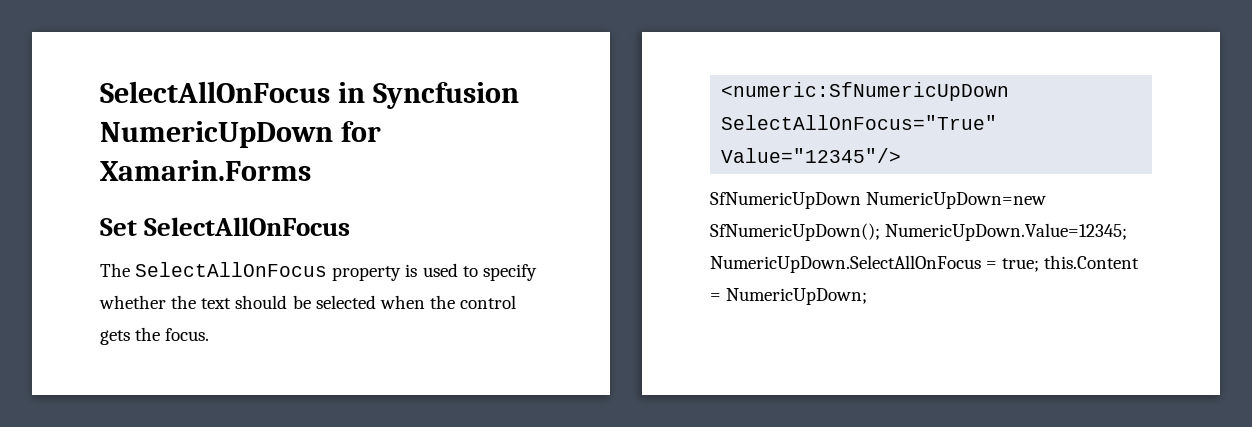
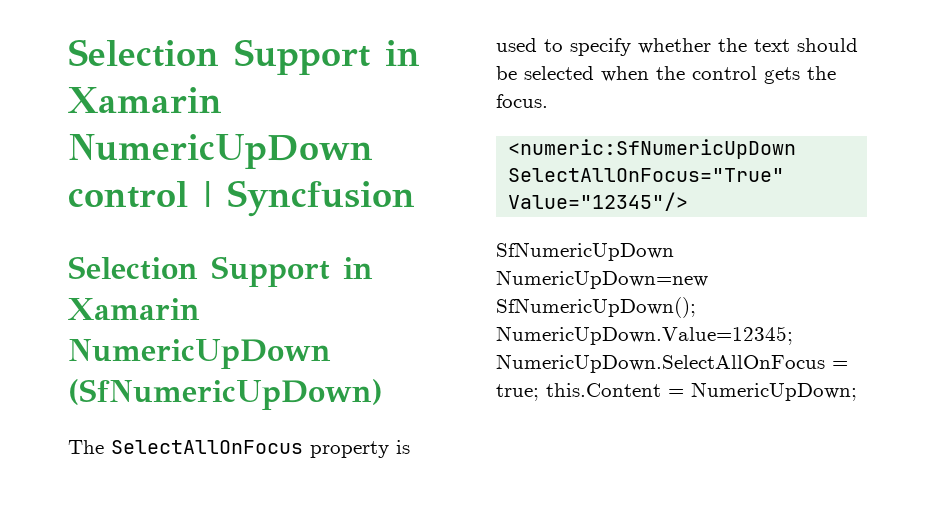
- SelectAllOnFocus in Syncfusion NumericUpDown for Xamarin.Forms
- Set SelectAllOnFocus
+ Selection Support in Xamarin NumericUpDown control | Syncfusion
+ Selection Support in Xamarin NumericUpDown (SfNumericUpDown)

